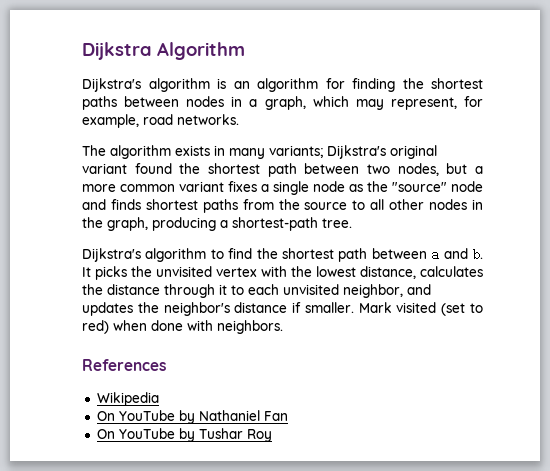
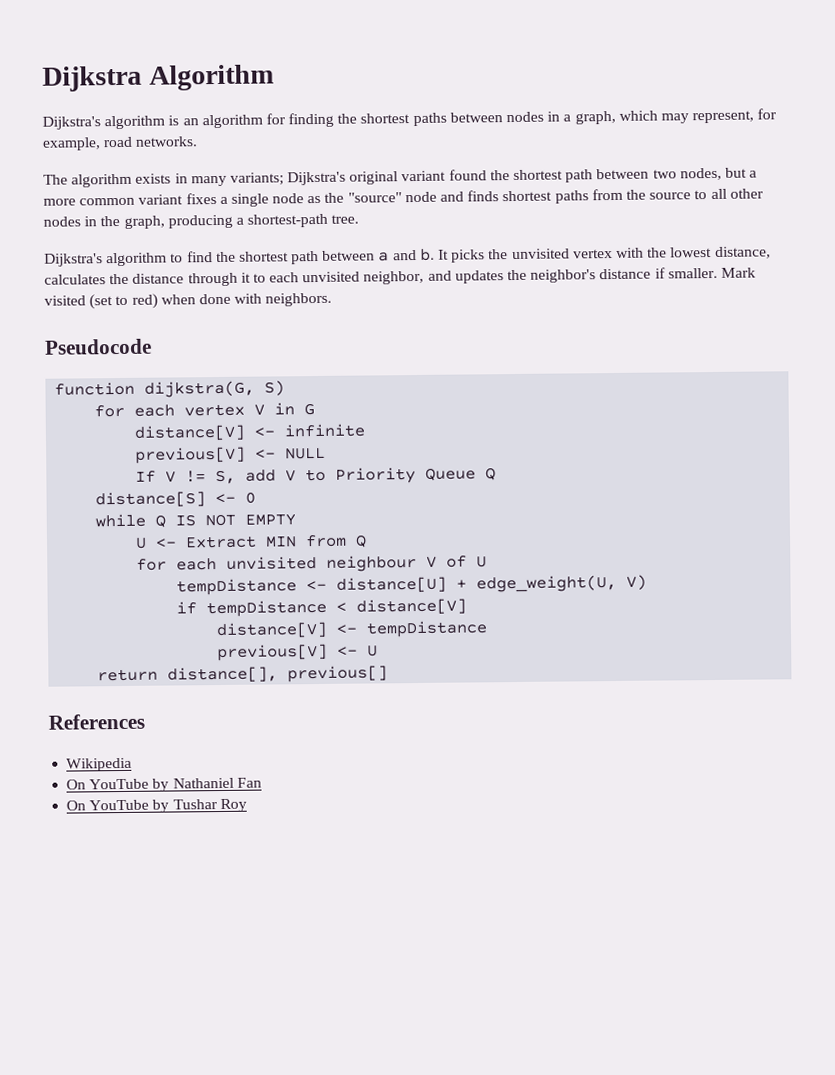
+ Pseudocode
+ function dijkstra(G, S)
+ for each vertex V in G
+ distance[V] <- infinite
+ previous[V] <- NULL
+ If V != S, add V to Priority Queue Q
+ distance[S] <- 0
+ while Q IS NOT EMPTY
+ U <- Extract MIN from Q
+ for each unvisited neighbour V of U
+ tempDistance <- distance[U] + edge_weight(U, V)
+ if tempDistance < distance[V]
+ distance[V] <- tempDistance
+ previous[V] <- U
+ return distance[], previous[]

